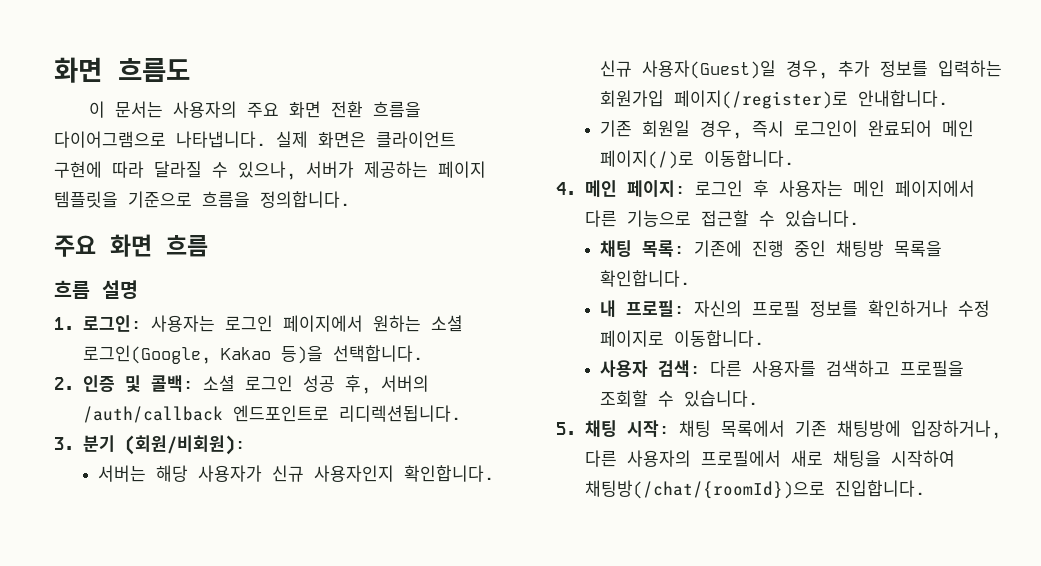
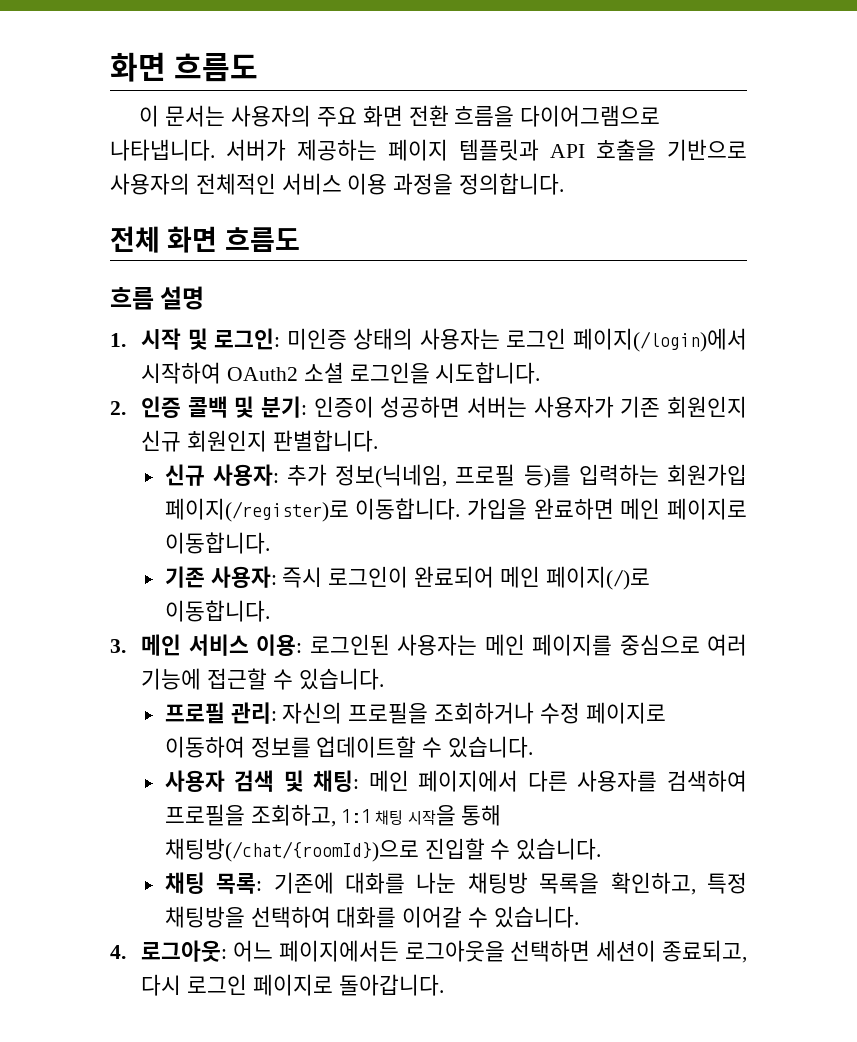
- 실제 화면은 클라이언트 구현에 따라 달라질 수 있으나, 서버가 제공하는 페이지 템플릿을 기준으로 흐름을 정의합니다.
- 주요 화면 흐름
+ 서버가 제공하는 페이지 템플릿과 API 호출을 기반으로 사용자의 전체적인 서비스 이용 과정을 정의합니다.
+ 전체 화면 흐름도
  흐름 설명
- 1. 로그인: 사용자는 로그인 페이지에서 원하는 소셜 로그인(Google, Kakao 등)을 선택합니다.
- 2. 인증 및 콜백: 소셜 로그인 성공 후, 서버의 /auth/callback 엔드포인트로 리디렉션됩니다.
- 3. 분기 (회원/비회원):
- 서버는 해당 사용자가 신규 사용자인지 확인합니다. 신규 사용자(Guest)일 경우, 추가 정보를 입력하는 회원가입 페이지(/register)로 안내합니다.
- 기존 회원일 경우, 즉시 로그인이 완료되어 메인 페이지(/)로 이동합니다.
+ 1. 시작 및 로그인: 미인증 상태의 사용자는 로그인 페이지(/login)에서 시작하여 OAuth2 소셜 로그인을 시도합니다.
+ 2. 인증 콜백 및 분기: 인증이 성공하면 서버는 사용자가 기존 회원인지 신규 회원인지 판별합니다.
+ 신규 사용자: 추가 정보(닉네임, 프로필 등)를 입력하는 회원가입 페이지(/register)로 이동합니다. 가입을 완료하면 메인 페이지로 이동합니다.
+ 기존 사용자: 즉시 로그인이 완료되어 메인 페이지(/)로 이동합니다.
- 4. 메인 페이지: 로그인 후 사용자는 메인 페이지에서 다른 기능으로 접근할 수 있습니다.
+ 3. 메인 서비스 이용: 로그인된 사용자는 메인 페이지를 중심으로 여러 기능에 접근할 수 있습니다.
+ 프로필 관리: 자신의 프로필을 조회하거나 수정 페이지로 이동하여 정보를 업데이트할 수 있습니다.
+ 사용자 검색 및 채팅: 메인 페이지에서 다른 사용자를 검색하여 프로필을 조회하고, 1:1 채팅 시작을 통해 채팅방(/chat/{roomId})으로 진입할 수 있습니다.
- 채팅 목록: 기존에 진행 중인 채팅방 목록을 확인합니다.
- 내 프로필: 자신의 프로필 정보를 확인하거나 수정 페이지로 이동합니다.
- 사용자 검색: 다른 사용자를 검색하고 프로필을 조회할 수 있습니다.
- 5. 채팅 시작: 채팅 목록에서 기존 채팅방에 입장하거나, 다른 사용자의 프로필에서 새로 채팅을 시작하여 채팅방(/chat/{roomId})으로 진입합니다.
+ 채팅 목록: 기존에 대화를 나눈 채팅방 목록을 확인하고, 특정 채팅방을 선택하여 대화를 이어갈 수 있습니다.
+ 4. 로그아웃: 어느 페이지에서든 로그아웃을 선택하면 세션이 종료되고, 다시 로그인 페이지로 돌아갑니다.

